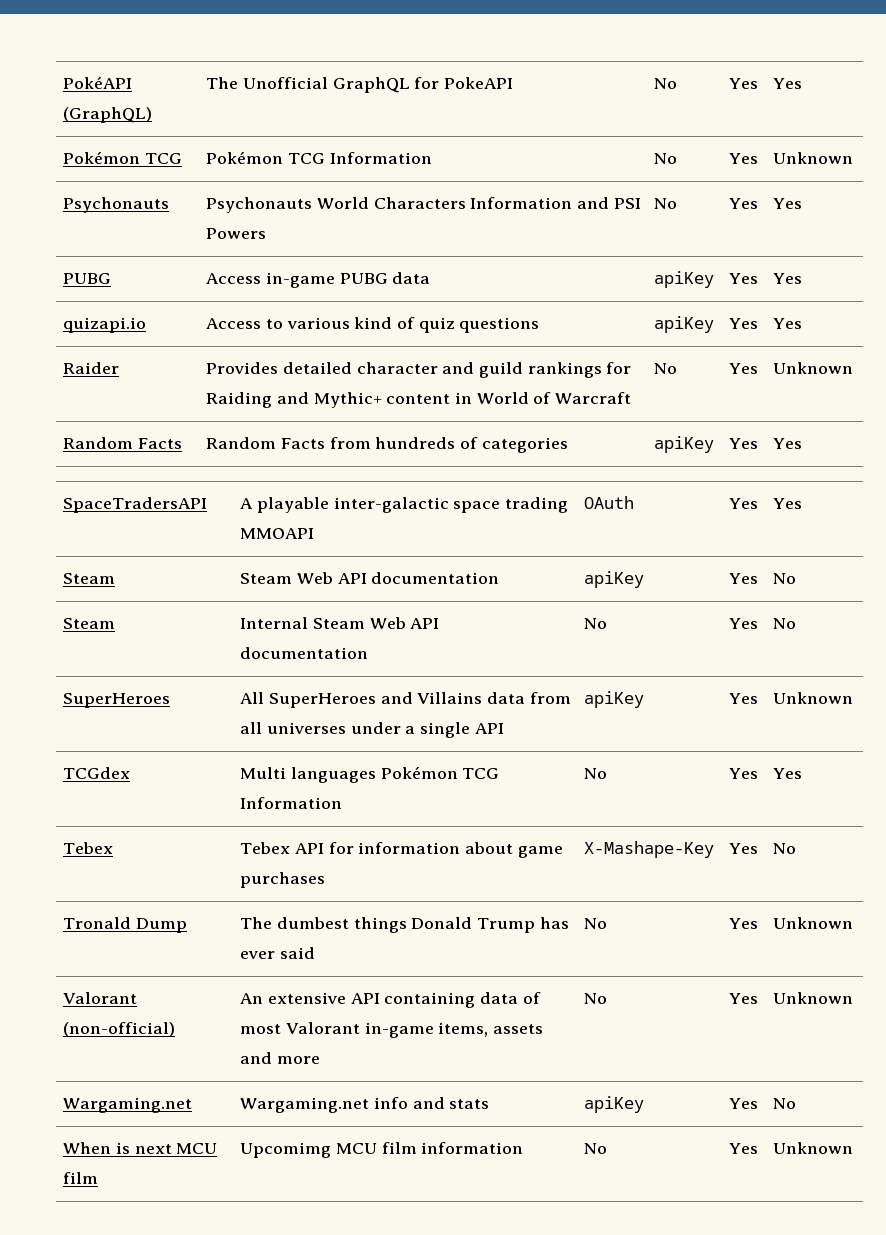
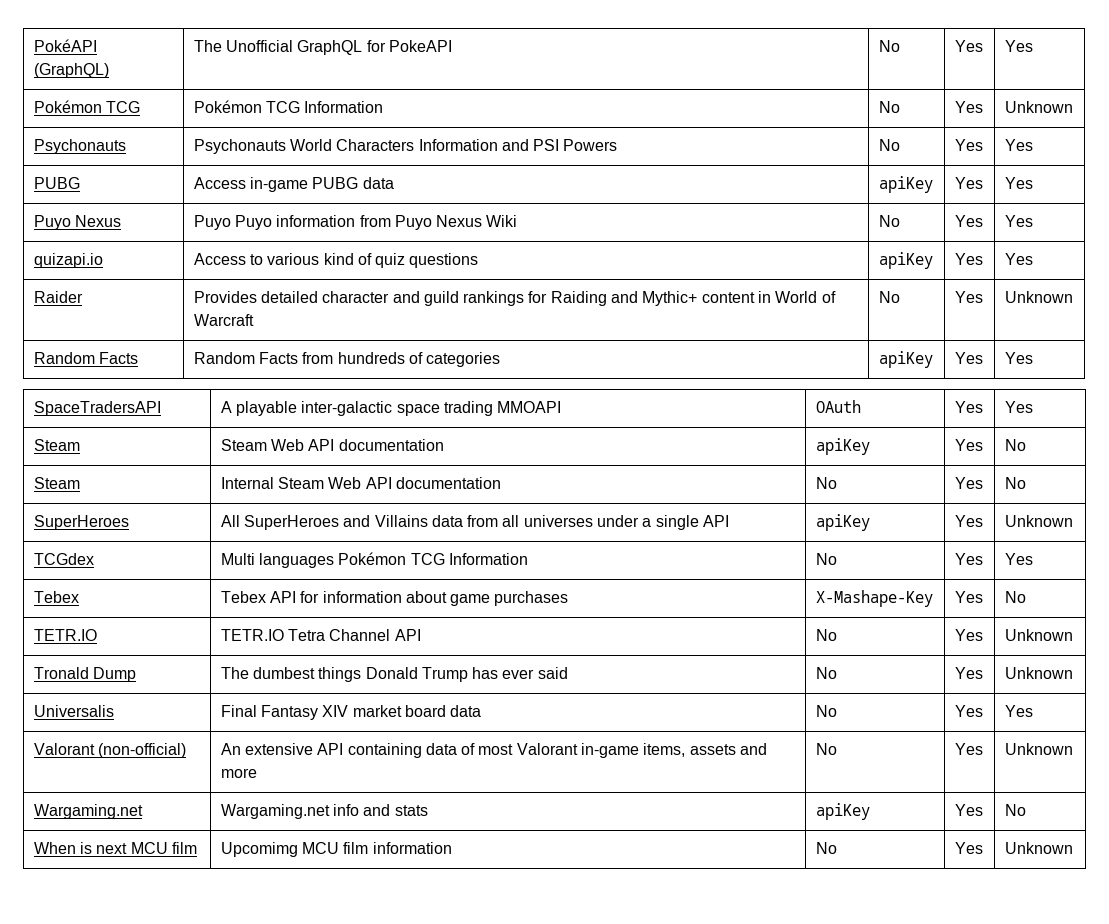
+ Puyo Nexus | Puyo Puyo information from Puyo Nexus Wiki | No | Yes | Yes
+ TETR.IO | TETR.IO Tetra Channel API | No | Yes | Unknown
+ Universalis | Final Fantasy XIV market board data | No | Yes | Yes

